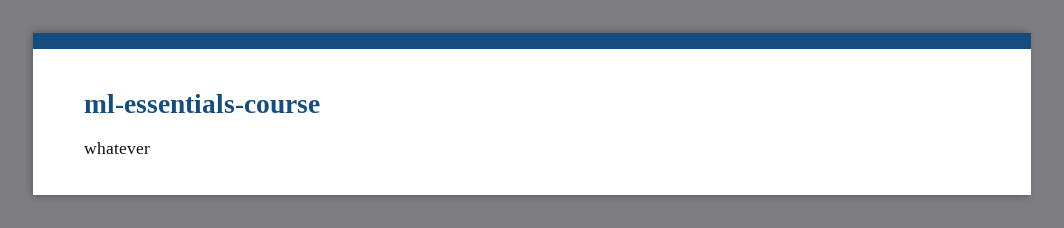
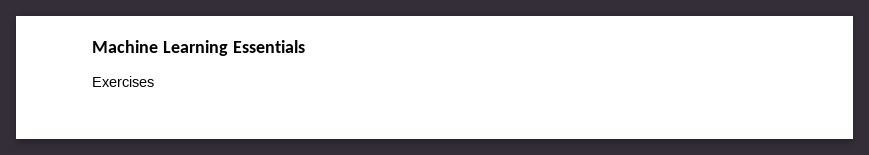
- ml-essentials-course
- whatever
+ Machine Learning Essentials
+ Exercises

